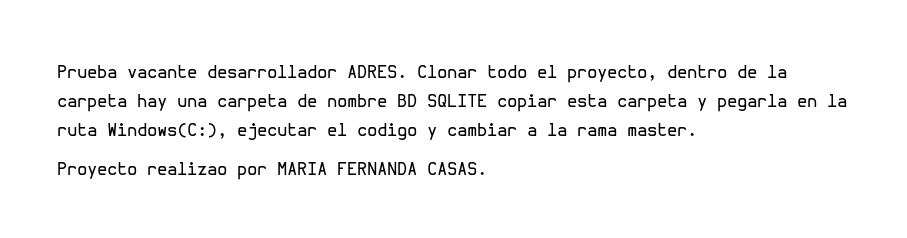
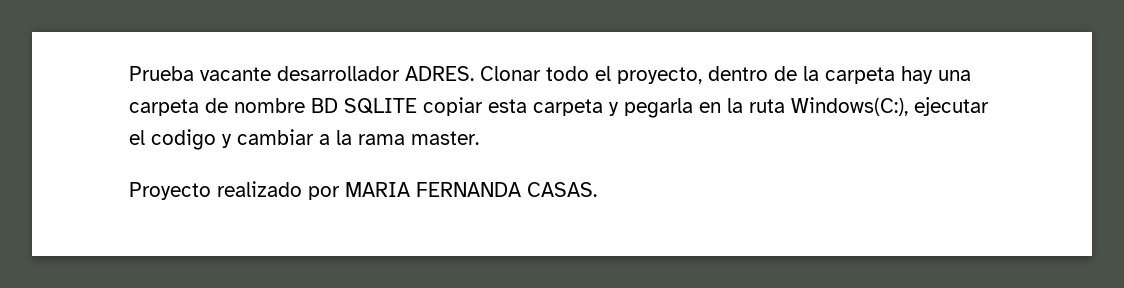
- Proyecto realizao por MARIA FERNANDA CASAS.
+ Proyecto realizado por MARIA FERNANDA CASAS.

